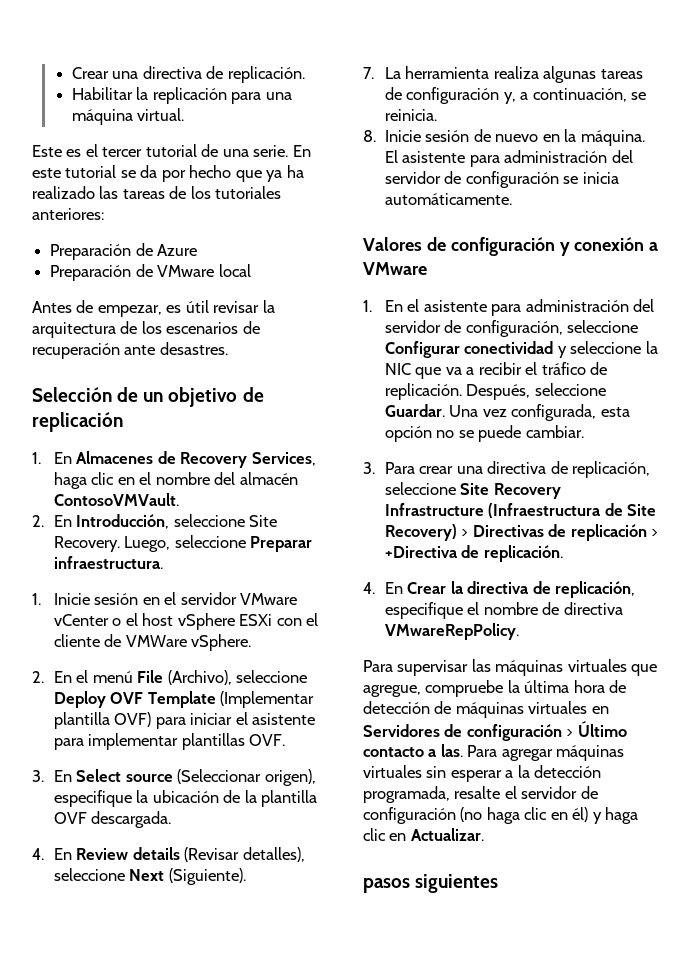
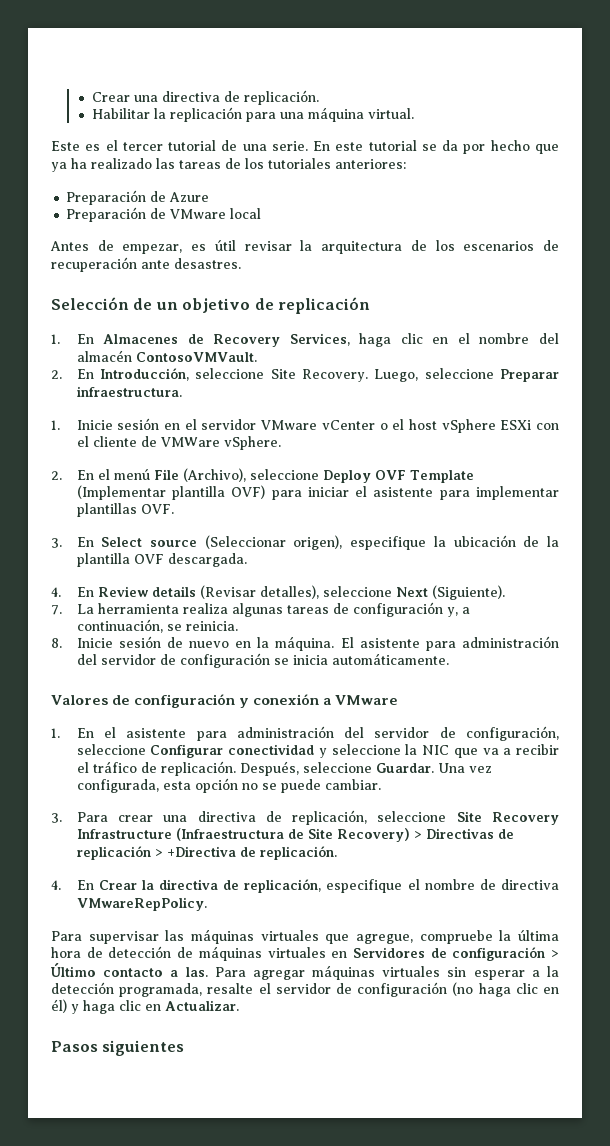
- pasos siguientes
+ Pasos siguientes

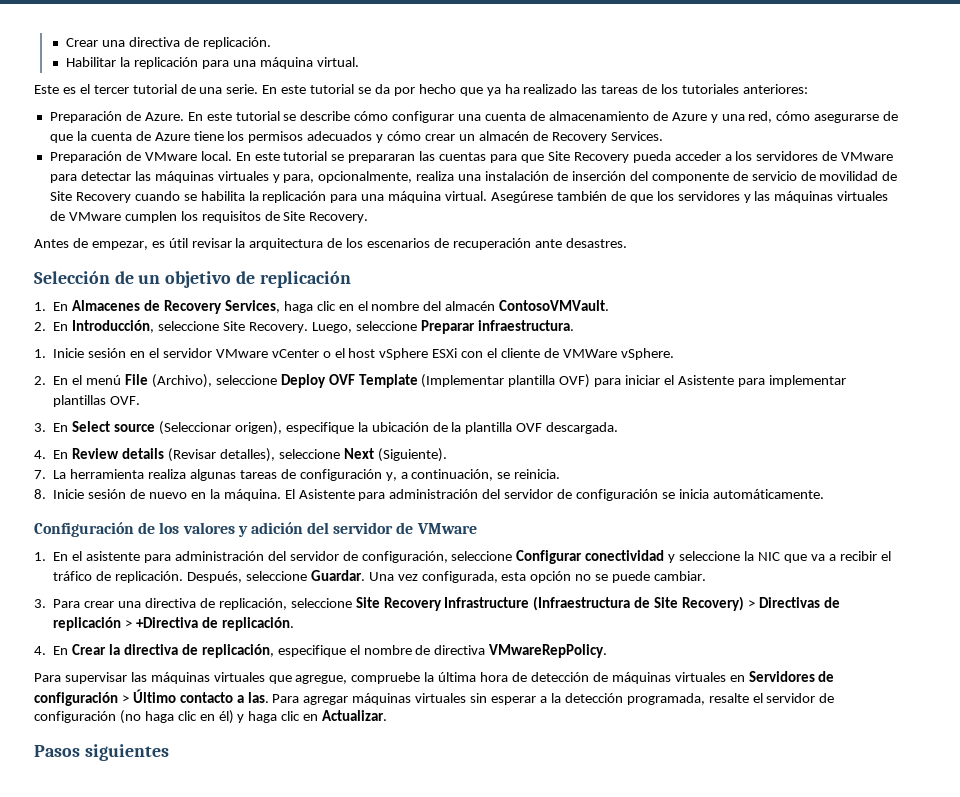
- Preparación de Azure
- Preparación de VMware local
+ Preparación de Azure. En este tutorial se describe cómo configurar una cuenta de almacenamiento de Azure y una red, cómo asegurarse de que la cuenta de Azure tiene los permisos adecuados y cómo crear un almacén de Recovery Services.
+ Preparación de VMware local. En este tutorial se prepararan las cuentas para que Site Recovery pueda acceder a los servidores de VMware para detectar las máquinas virtuales y para, opcionalmente, realiza una instalación de inserción del componente de servicio de movilidad de Site Recovery cuando se habilita la replicación para una máquina virtual. Asegúrese también de que los servidores y las máquinas virtuales de VMware cumplen los requisitos de Site Recovery.
- 2. En el menú File (Archivo), seleccione Deploy OVF Template (Implementar plantilla OVF) para iniciar el asistente para implementar plantillas OVF.
+ 2. En el menú File (Archivo), seleccione Deploy OVF Template (Implementar plantilla OVF) para iniciar el Asistente para implementar plantillas OVF.
- El asistente para administración del servidor de configuración se inicia automáticamente.
+ El Asistente para administración del servidor de configuración se inicia automáticamente.
- Valores de configuración y conexión a VMware
+ Configuración de los valores y adición del servidor de VMware

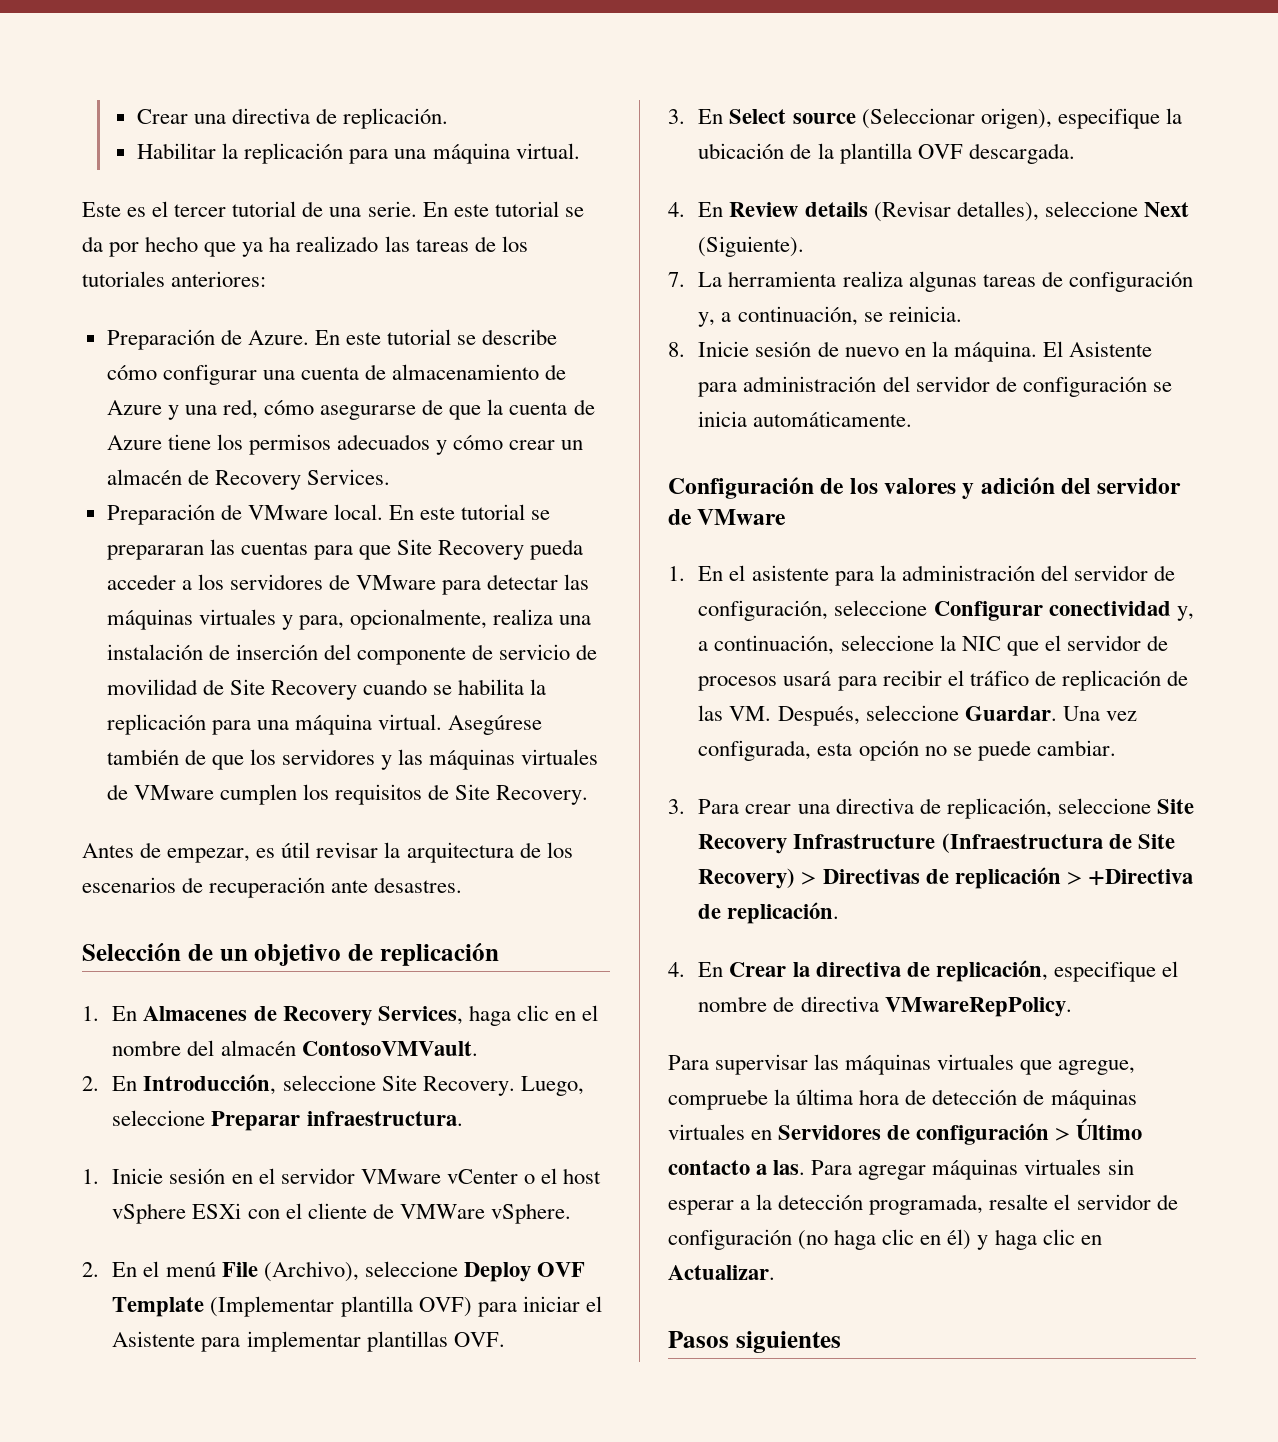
- 1. En el asistente para administración del servidor de configuración, seleccione Configurar conectividad y seleccione la NIC que va a recibir el tráfico de replicación. Después, seleccione Guardar.
+ 1. En el asistente para la administración del servidor de configuración, seleccione Configurar conectividad y, a continuación, seleccione la NIC que el servidor de procesos usará para recibir el tráfico de replicación de las VM. Después, seleccione Guardar.

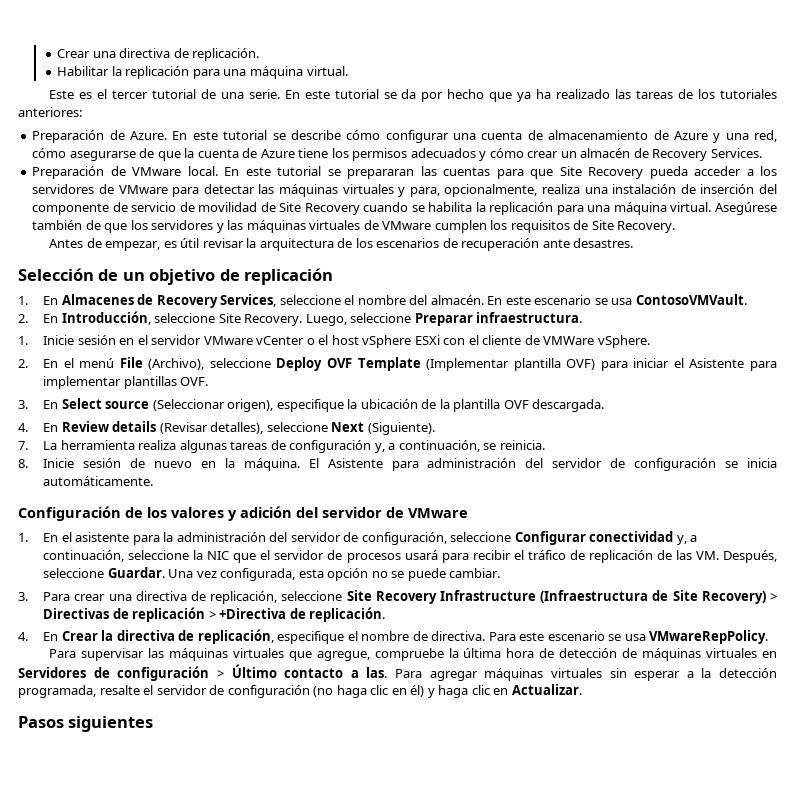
- 1. En Almacenes de Recovery Services, haga clic en el nombre del almacén ContosoVMVault.
+ 1. En Almacenes de Recovery Services, seleccione el nombre del almacén. En este escenario se usa ContosoVMVault.
- 4. En Crear la directiva de replicación, especifique el nombre de directiva VMwareRepPolicy.
+ 4. En Crear la directiva de replicación, especifique el nombre de directiva. Para este escenario se usa VMwareRepPolicy.

